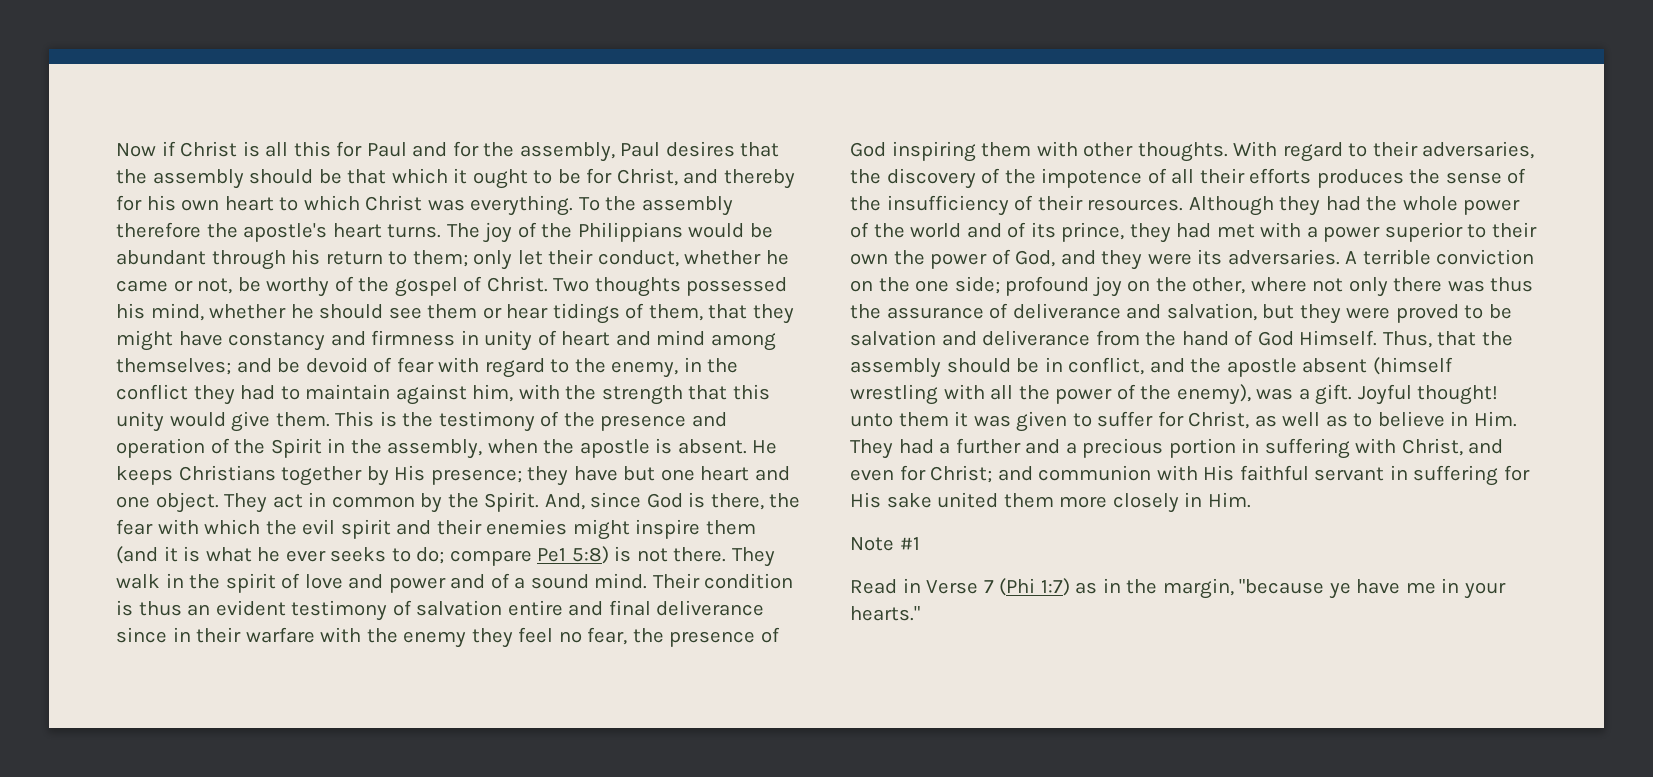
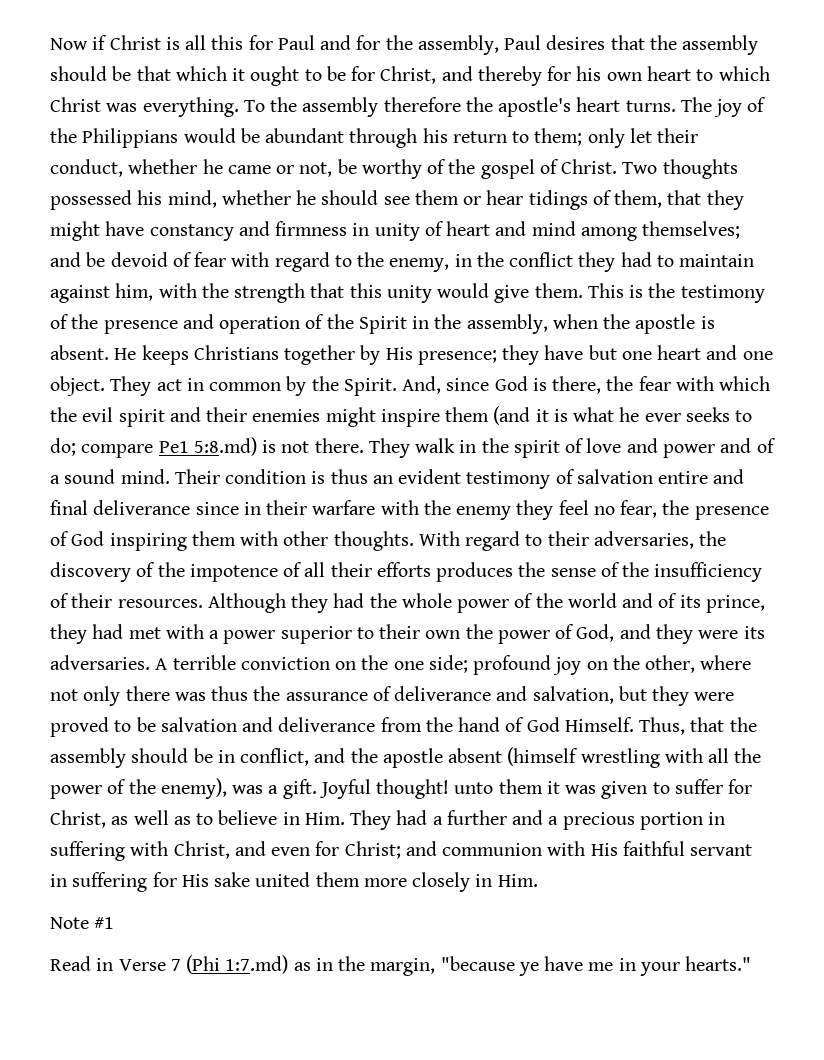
- And, since God is there, the fear with which the evil spirit and their enemies might inspire them (and it is what he ever seeks to do; compare Pe1 5:8) is not there.
+ And, since God is there, the fear with which the evil spirit and their enemies might inspire them (and it is what he ever seeks to do; compare Pe1 5:8.md) is not there.
- Read in Verse 7 (Phi 1:7) as in the margin, "because ye have me in your hearts."
+ Read in Verse 7 (Phi 1:7.md) as in the margin, "because ye have me in your hearts."

